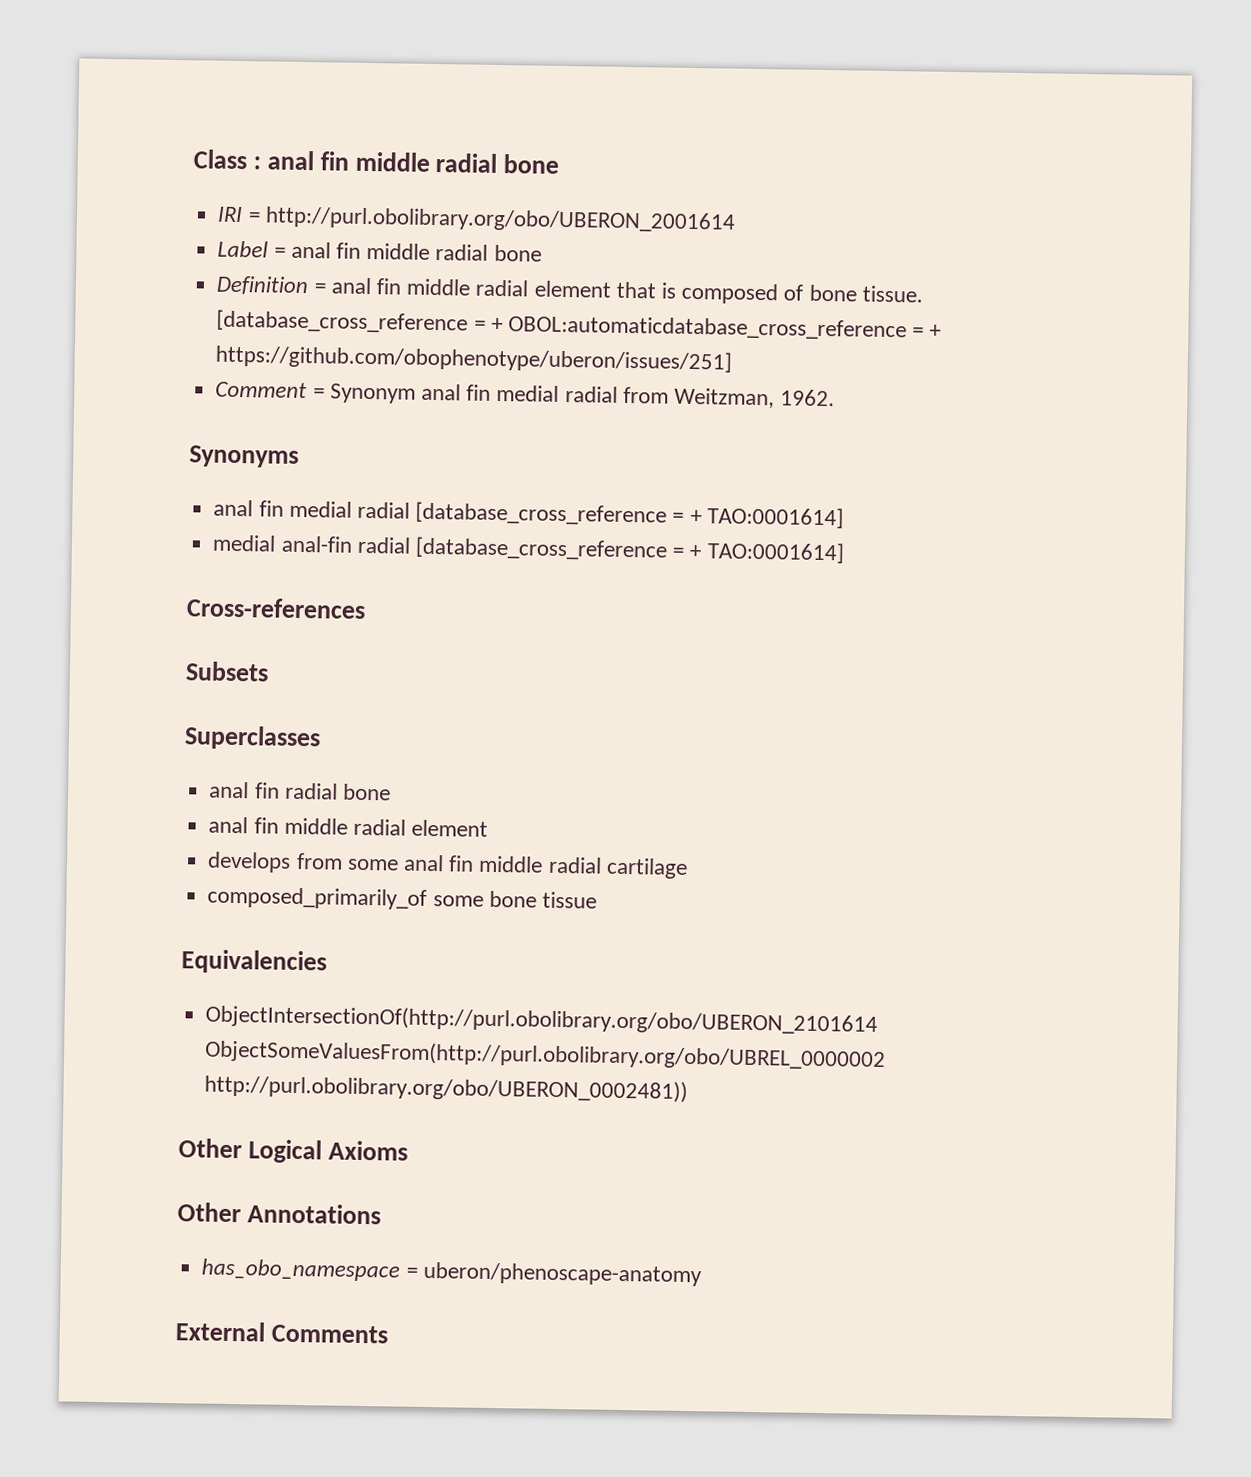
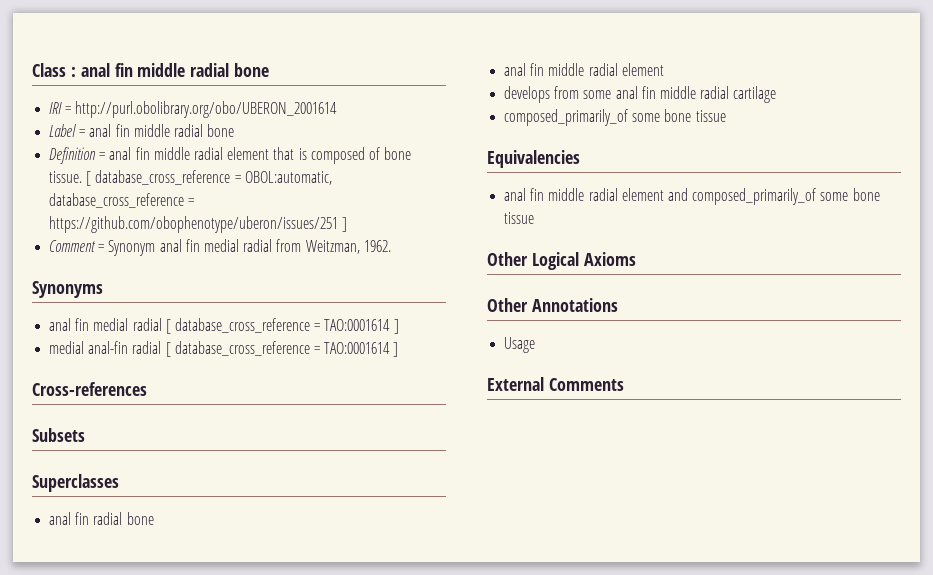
- [database_cross_reference = + OBOL:automaticdatabase_cross_reference = + https://github.com/obophenotype/uberon/issues/251]
+ [ database_cross_reference = OBOL:automatic, database_cross_reference = https://github.com/obophenotype/uberon/issues/251 ]
- anal fin medial radial [database_cross_reference = + TAO:0001614]
- medial anal-fin radial [database_cross_reference = + TAO:0001614]
+ anal fin medial radial [ database_cross_reference = TAO:0001614 ]
+ medial anal-fin radial [ database_cross_reference = TAO:0001614 ]
- ObjectIntersectionOf(http://purl.obolibrary.org/obo/UBERON_2101614 ObjectSomeValuesFrom(http://purl.obolibrary.org/obo/UBREL_0000002 http://purl.obolibrary.org/obo/UBERON_0002481))
+ anal fin middle radial element and composed_primarily_of some bone tissue
- has_obo_namespace = uberon/phenoscape-anatomy
+ Usage

